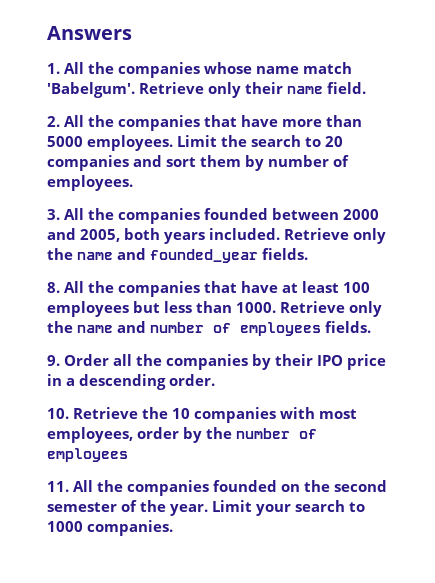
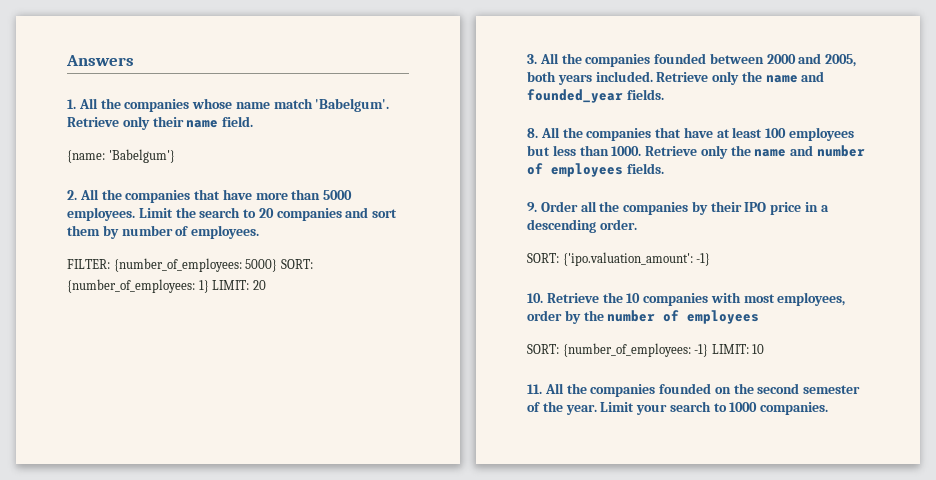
+ {name: 'Babelgum'}
+ FILTER: {number_of_employees: 5000} SORT: {number_of_employees: 1} LIMIT: 20
+ SORT: {'ipo.valuation_amount': -1}
+ SORT: {number_of_employees: -1} LIMIT: 10

